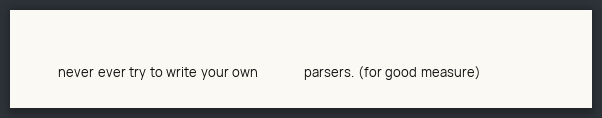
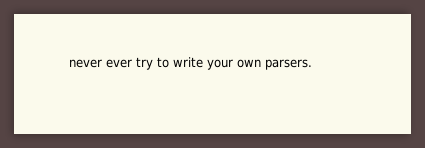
- (for good measure)

